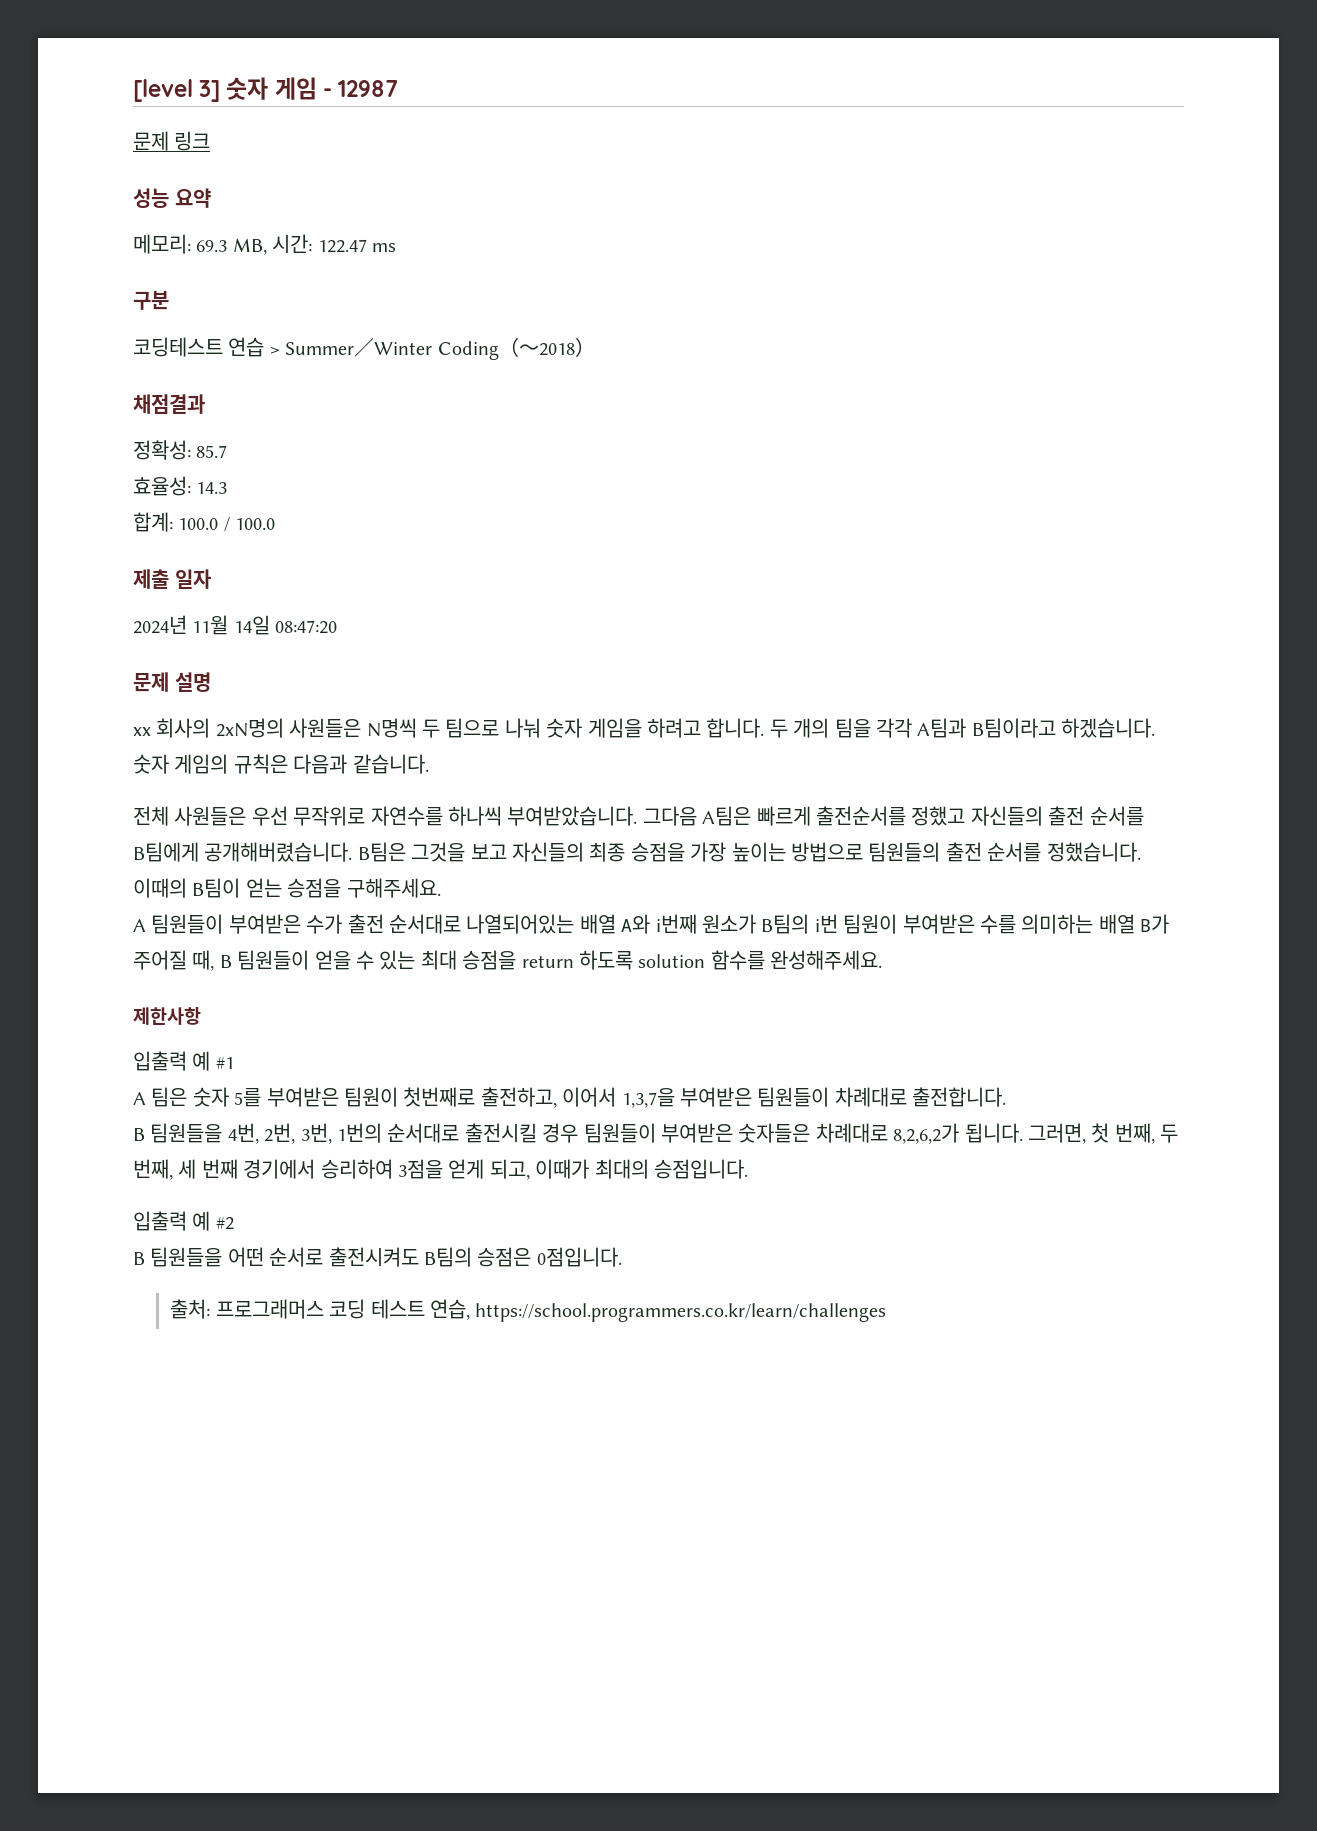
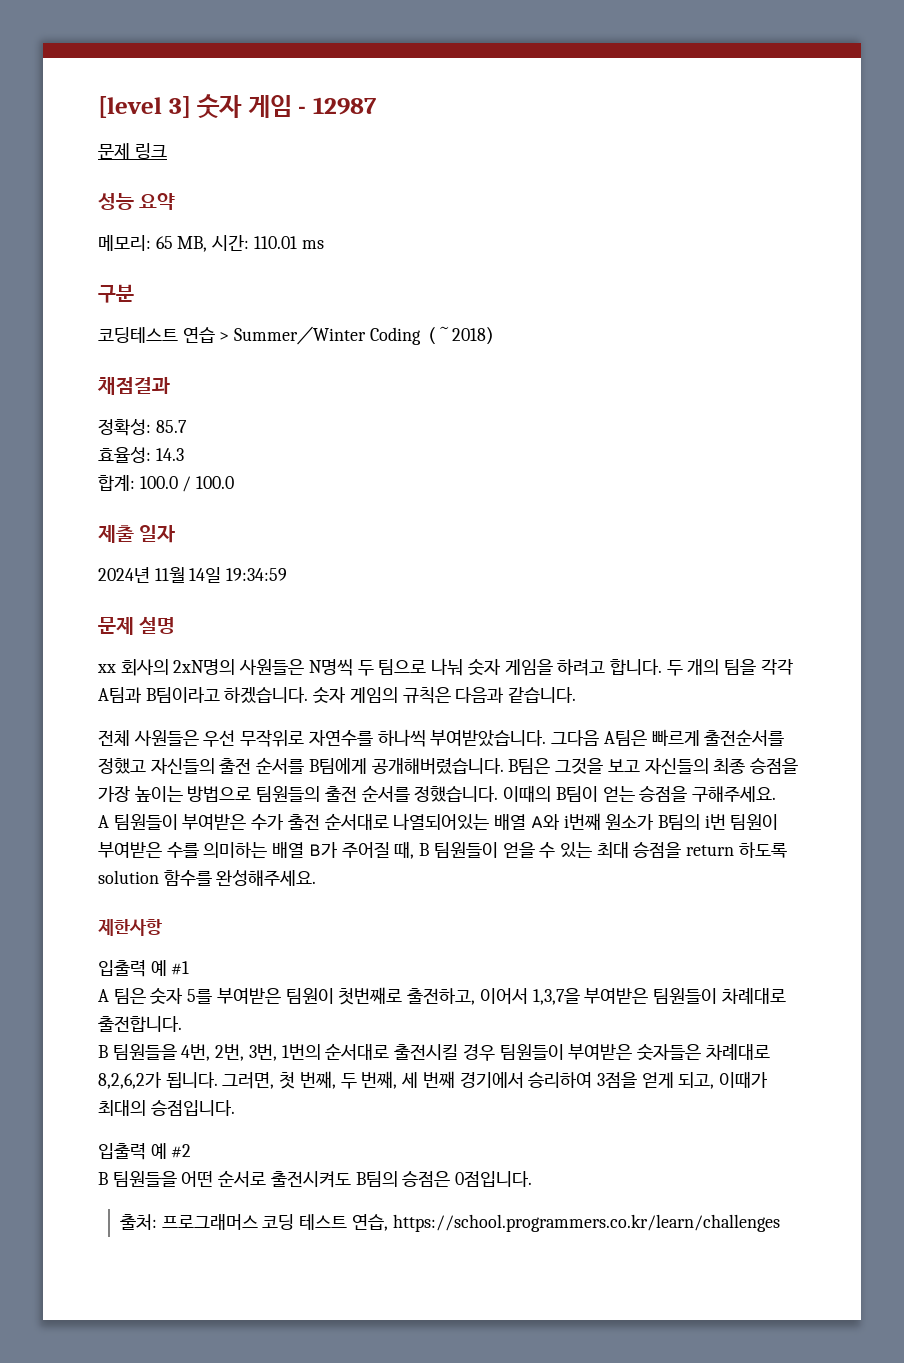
- 메모리: 69.3 MB, 시간: 122.47 ms
+ 메모리: 65 MB, 시간: 110.01 ms
- 2024년 11월 14일 08:47:20
+ 2024년 11월 14일 19:34:59

